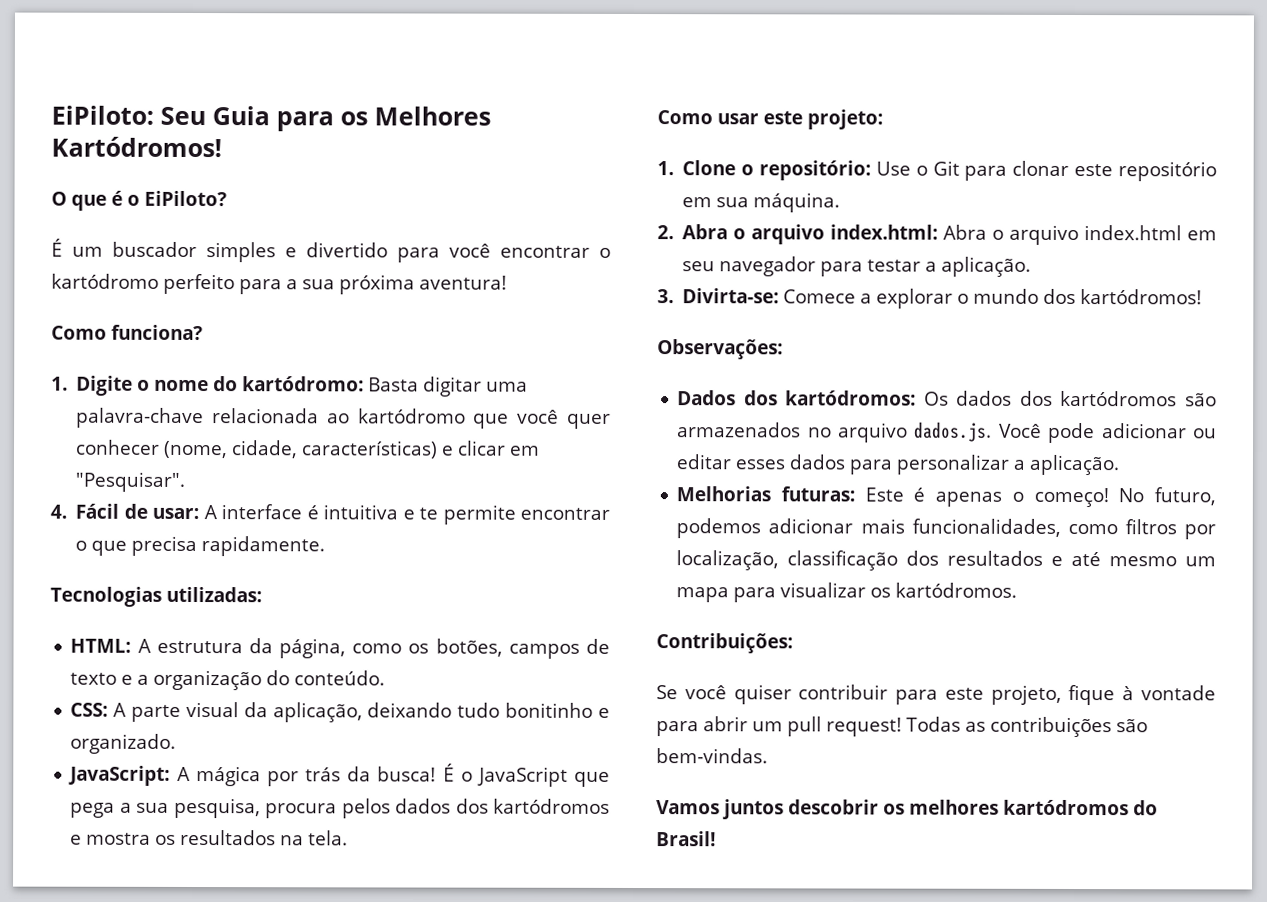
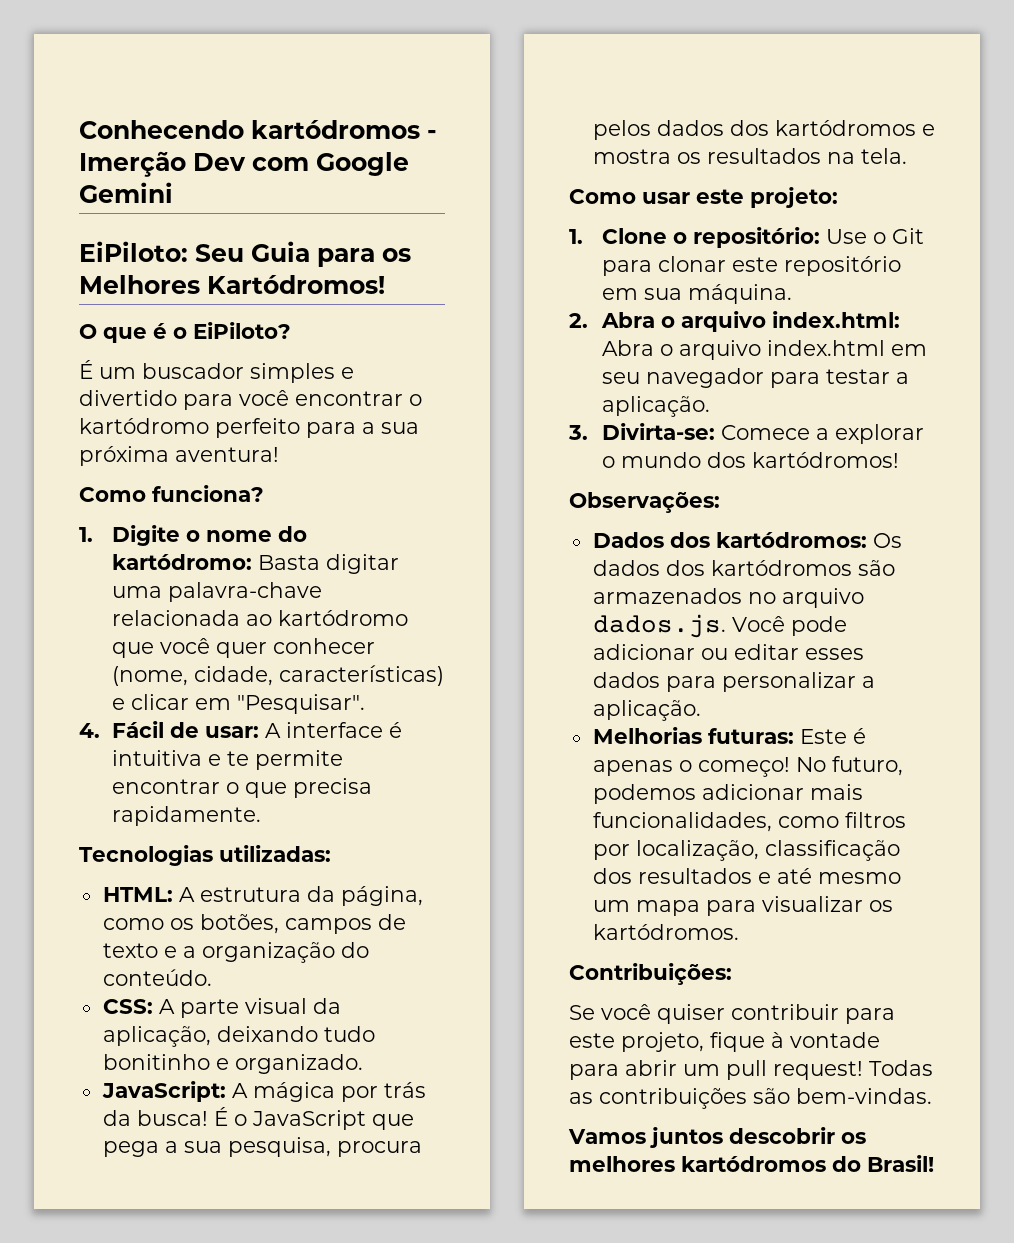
+ Conhecendo kartódromos - Imerção Dev com Google Gemini

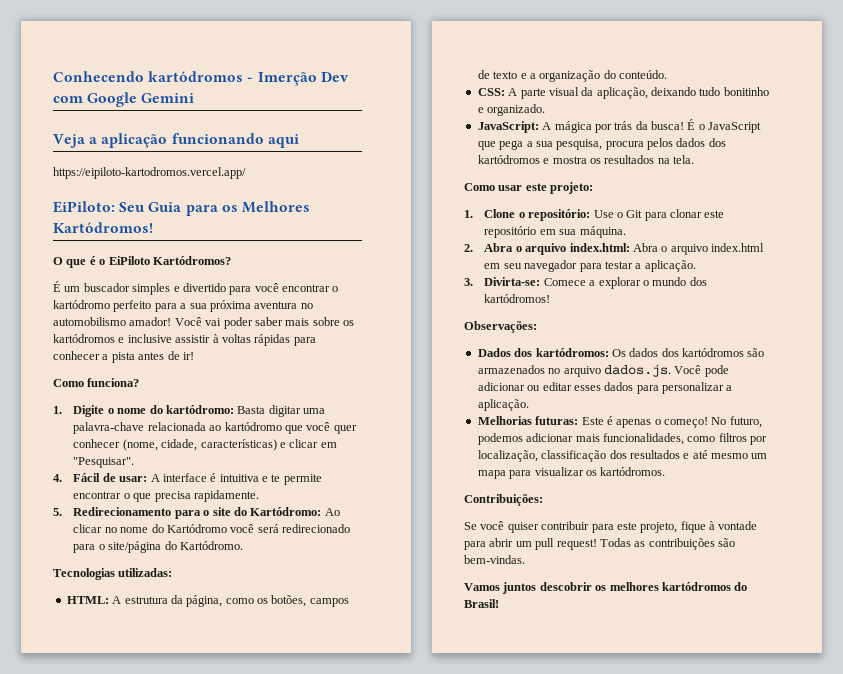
+ Veja a aplicação funcionando aqui
+ https://eipiloto-kartodromos.vercel.app/
- O que é o EiPiloto?
+ O que é o EiPiloto Kartódromos?
- É um buscador simples e divertido para você encontrar o kartódromo perfeito para a sua próxima aventura!
+ É um buscador simples e divertido para você encontrar o kartódromo perfeito para a sua próxima aventura no automobilismo amador! Você vai poder saber mais sobre os kartódromos e inclusive assistir à voltas rápidas para conhecer a pista antes de ir!
+ 5. Redirecionamento para o site do Kartódromo: Ao clicar no nome do Kartódromo você será redirecionado para o site/página do Kartódromo.

